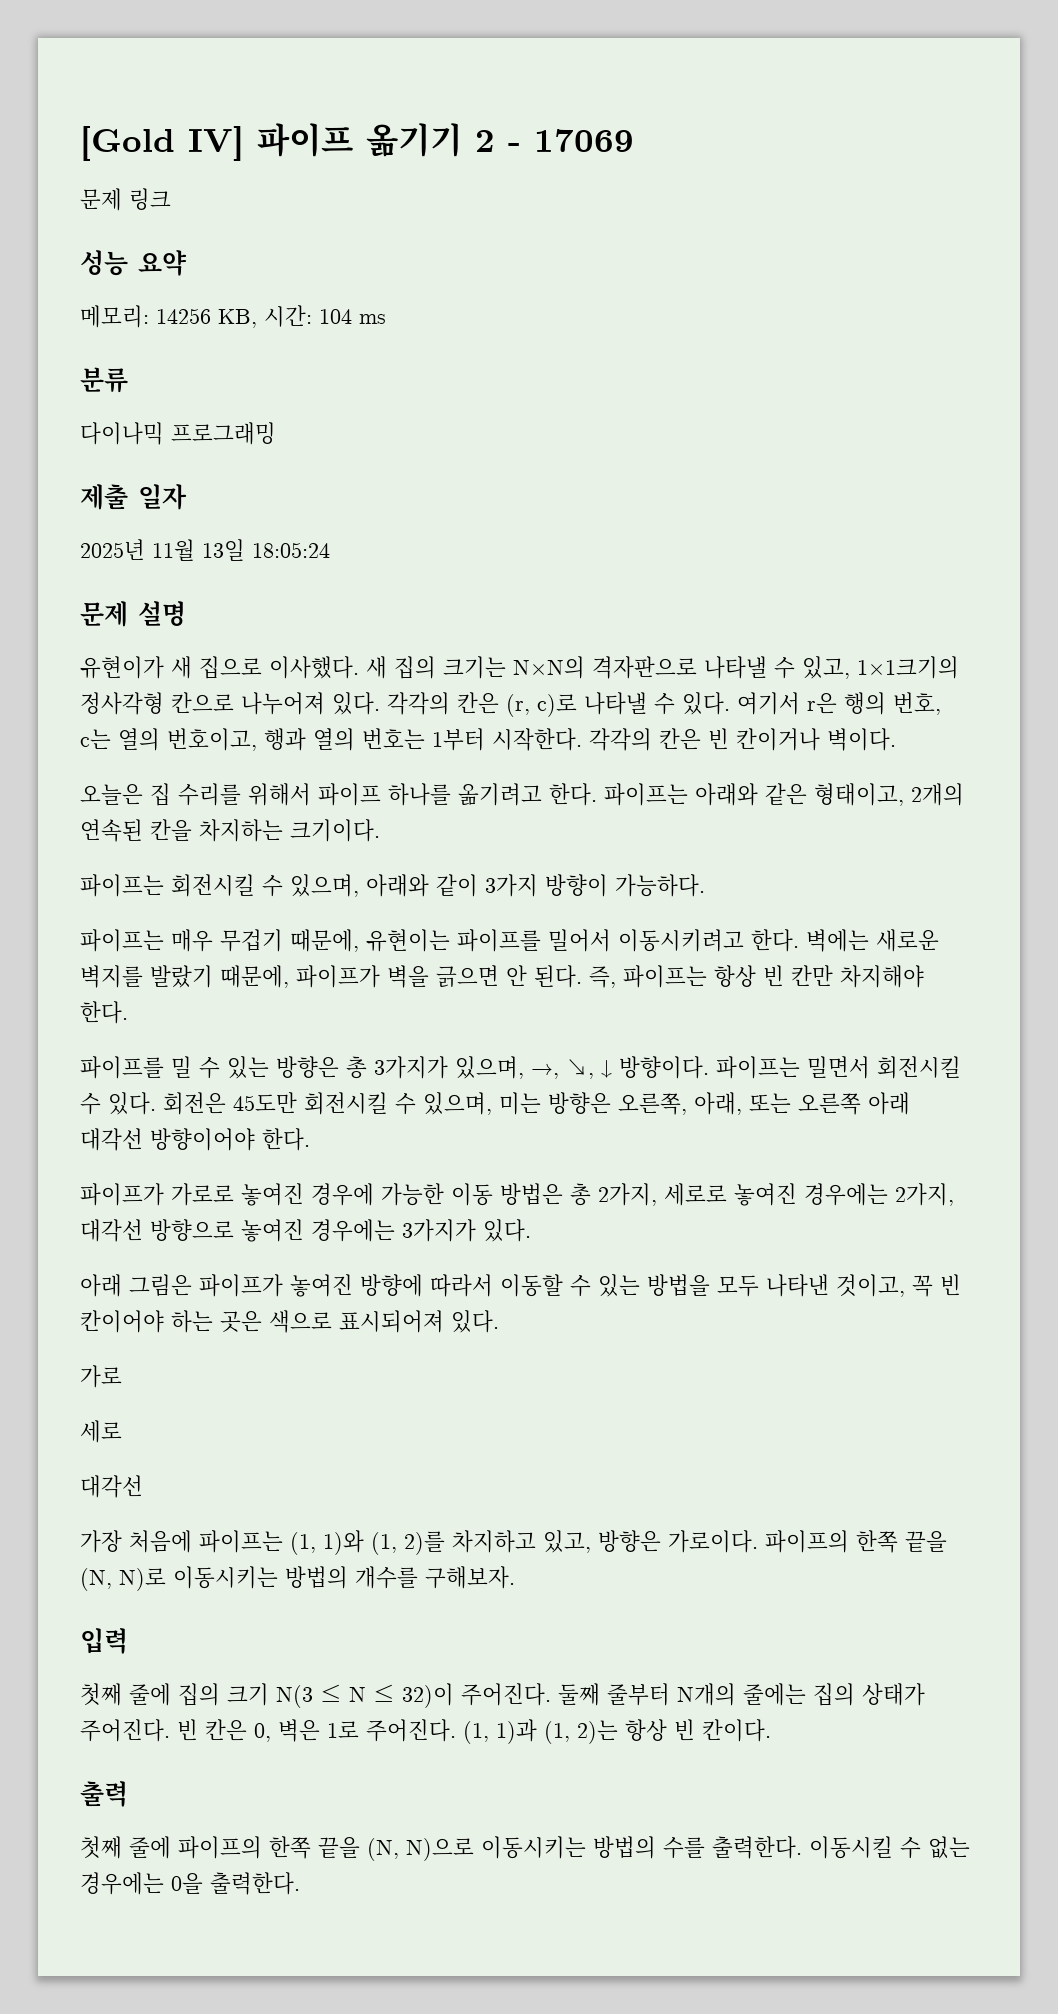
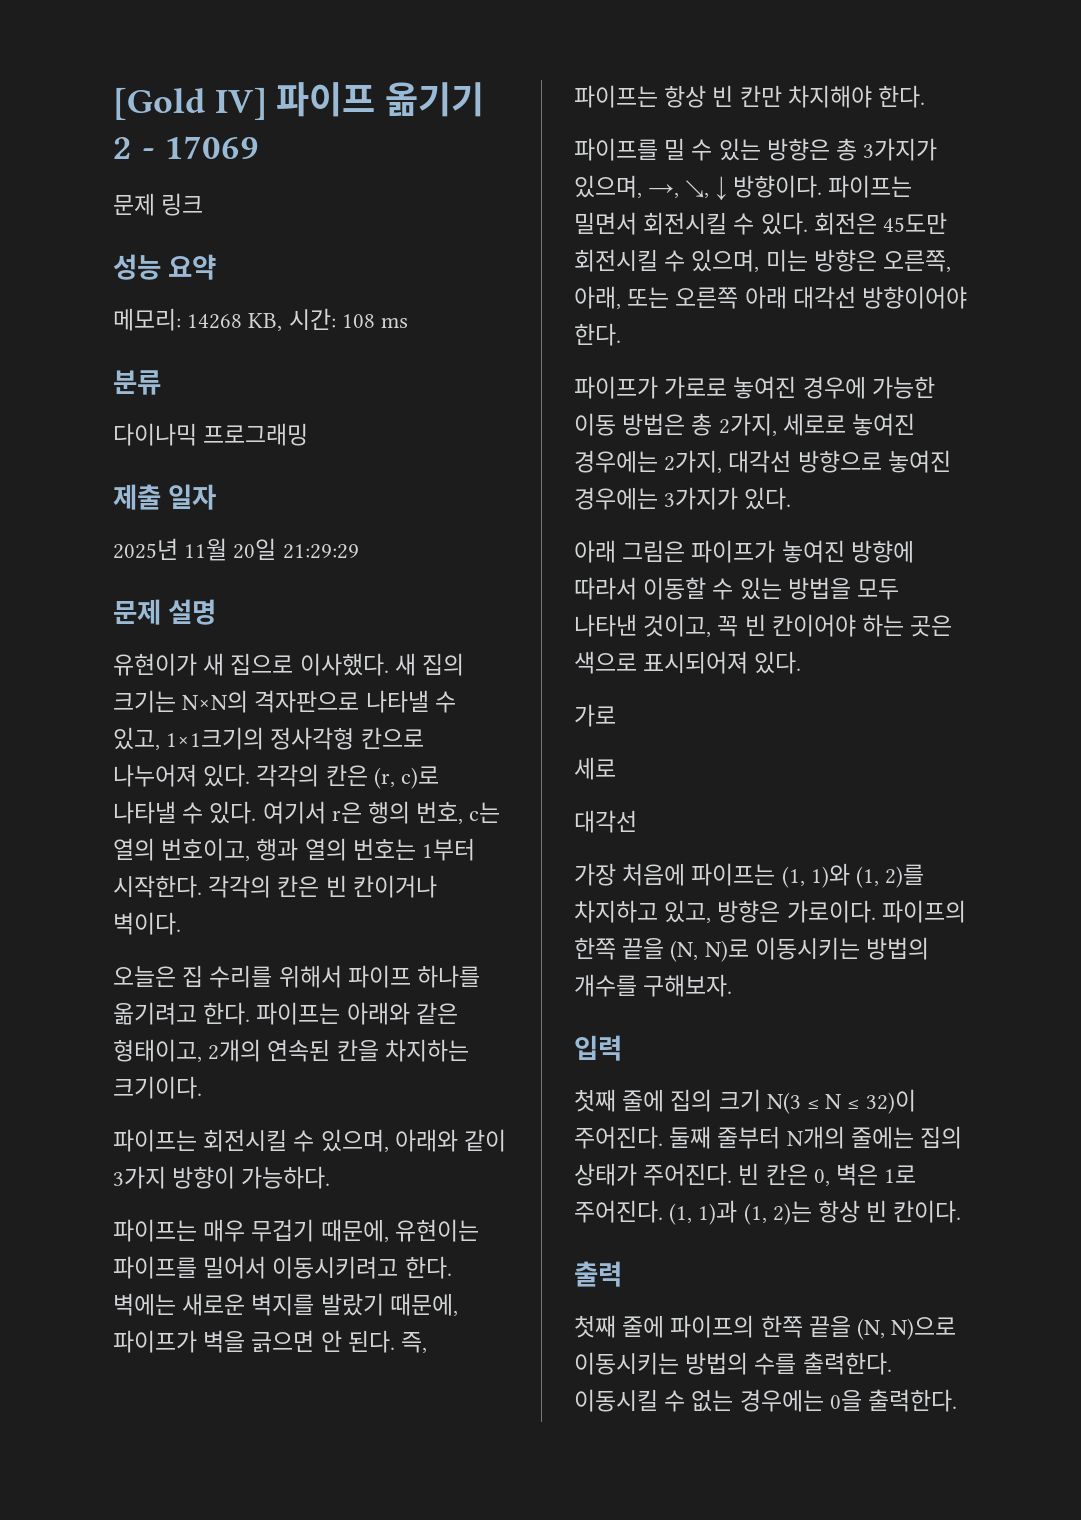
- 메모리: 14256 KB, 시간: 104 ms
+ 메모리: 14268 KB, 시간: 108 ms
- 2025년 11월 13일 18:05:24
+ 2025년 11월 20일 21:29:29

